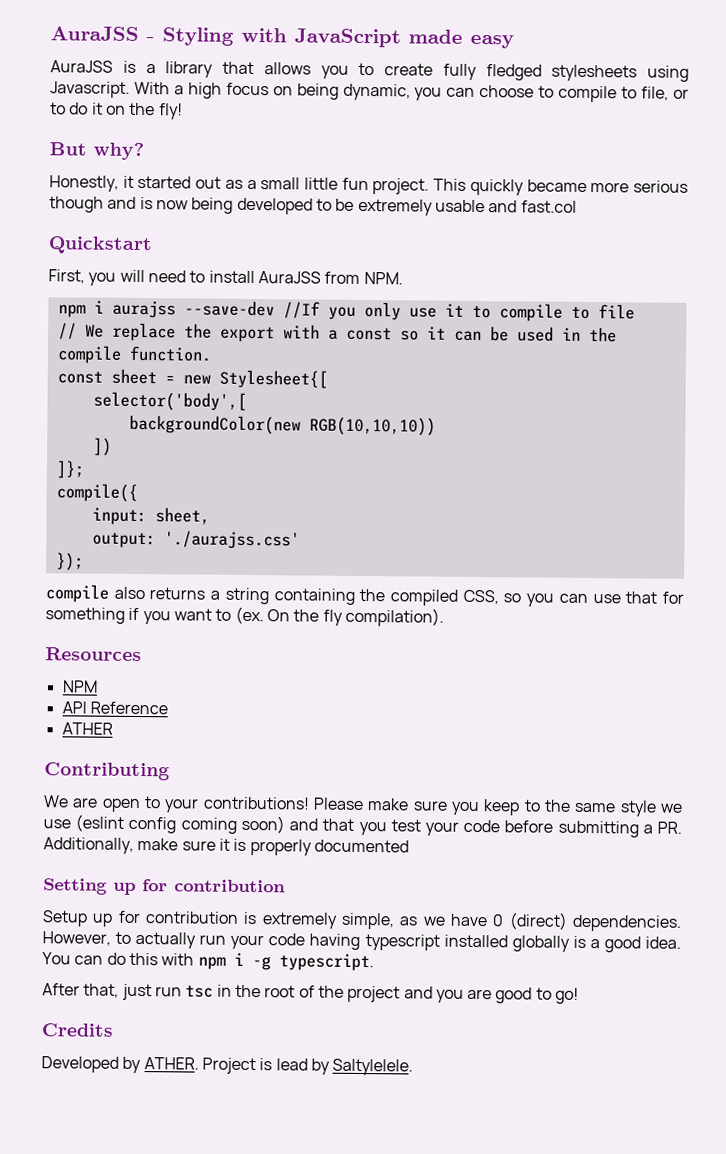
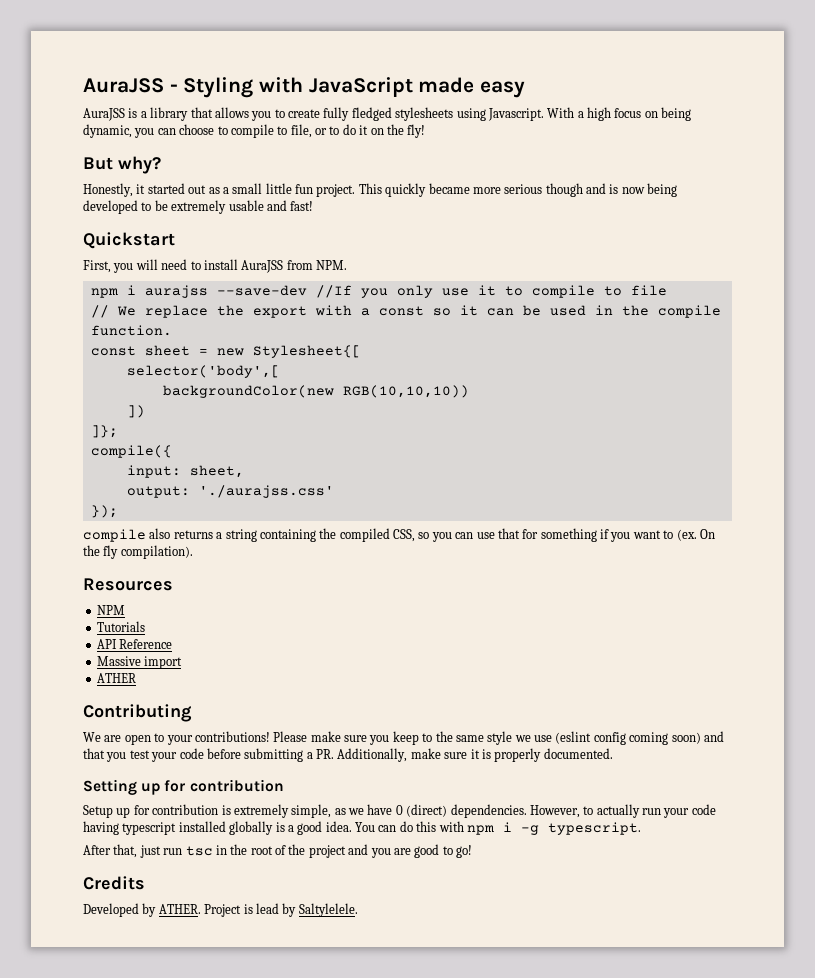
- This quickly became more serious though and is now being developed to be extremely usable and fast.col
+ This quickly became more serious though and is now being developed to be extremely usable and fast!
+ Tutorials
+ Massive import
- Please make sure you keep to the same style we use (eslint config coming soon) and that you test your code before submitting a PR. Additionally, make sure it is properly documented
+ Please make sure you keep to the same style we use (eslint config coming soon) and that you test your code before submitting a PR. Additionally, make sure it is properly documented.

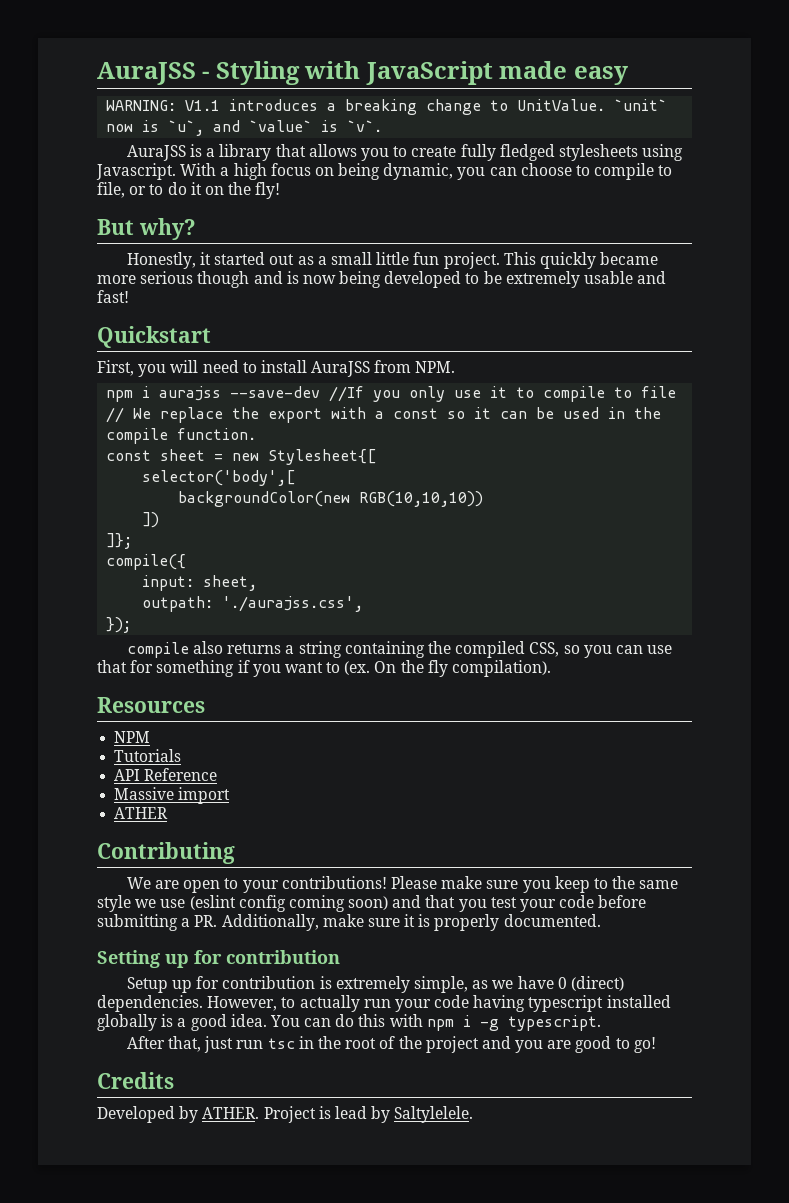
+ WARNING: V1.1 introduces a breaking change to UnitValue. `unit` now is `u`, and `value` is `v`.
- output: './aurajss.css'
+ outpath: './aurajss.css',

